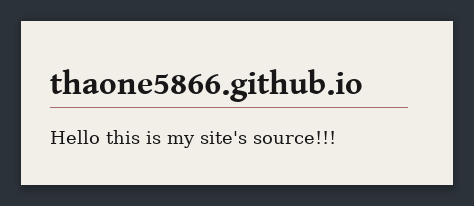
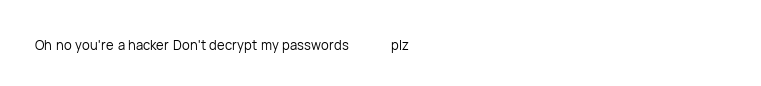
- thaone5866.github.io
- Hello this is my site's source!!!
+ Oh no you're a hacker Don't decrypt my passwords plz

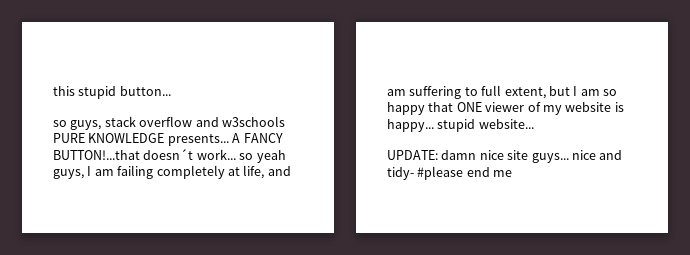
- Oh no you're a hacker Don't decrypt my passwords plz
+ this stupid button...
+ so guys, stack overflow and w3schools PURE KNOWLEDGE presents... A FANCY BUTTON!...that doesn´t work... so yeah guys, I am failing completely at life, and am suffering to full extent, but I am so happy that ONE viewer of my website is happy... stupid website...
+ UPDATE: damn nice site guys... nice and tidy- #please end me

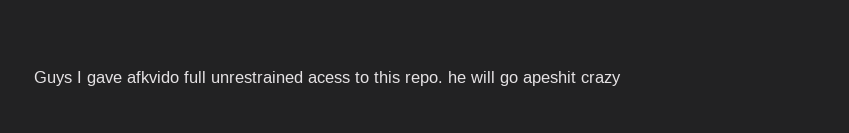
- this stupid button...
- so guys, stack overflow and w3schools PURE KNOWLEDGE presents... A FANCY BUTTON!...that doesn´t work... so yeah guys, I am failing completely at life, and am suffering to full extent, but I am so happy that ONE viewer of my website is happy... stupid website...
- UPDATE: damn nice site guys... nice and tidy- #please end me
+ Guys I gave afkvido full unrestrained acess to this repo. he will go apeshit crazy

